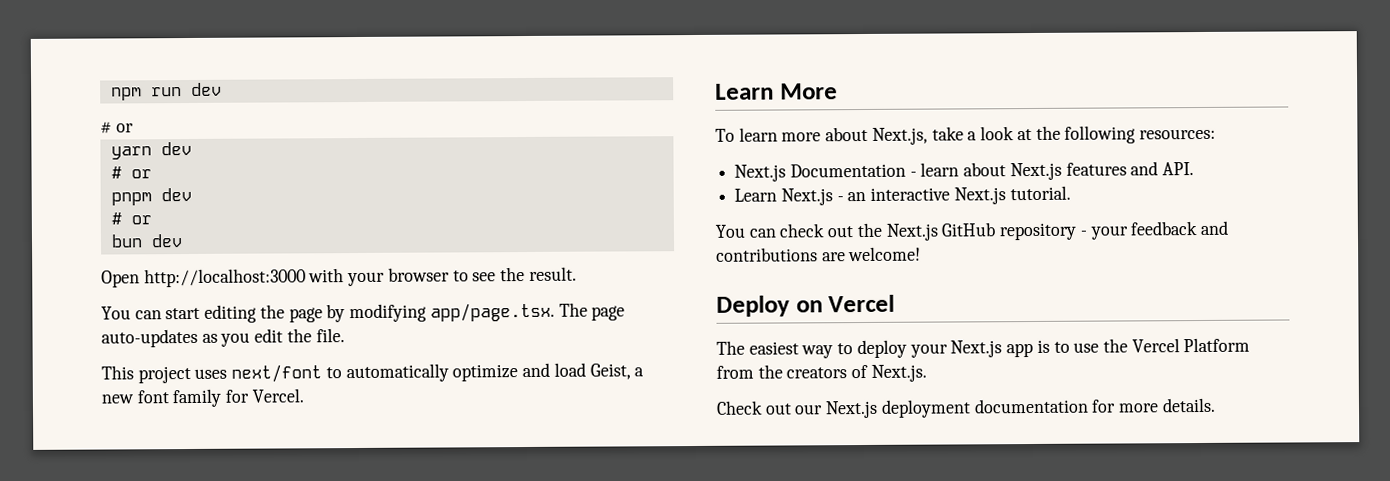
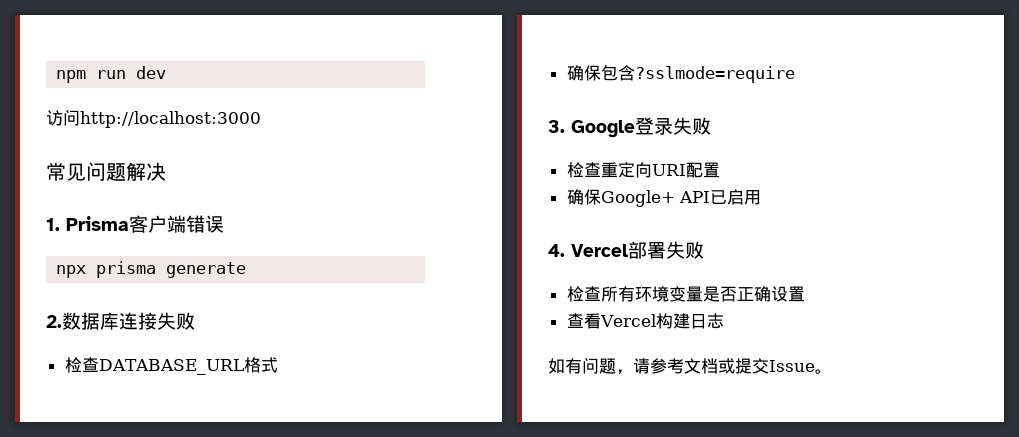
  npm run dev
- # or
- yarn dev
- # or
- pnpm dev
- # or
- bun dev
- Open http://localhost:3000 with your browser to see the result.
- You can start editing the page by modifying app/page.tsx. The page auto-updates as you edit the file.
- This project uses next/font to automatically optimize and load Geist, a new font family for Vercel.
- Learn More
- To learn more about Next.js, take a look at the following resources:
- Next.js Documentation - learn about Next.js features and API.
- Learn Next.js - an interactive Next.js tutorial.
- You can check out the Next.js GitHub repository - your feedback and contributions are welcome!
- Deploy on Vercel
- The easiest way to deploy your Next.js app is to use the Vercel Platform from the creators of Next.js.
- Check out our Next.js deployment documentation for more details.
+ 访问http://localhost:3000
+ 常见问题解决
+ 1. Prisma客户端错误
+ npx prisma generate
+ 2.数据库连接失败
+ 检查DATABASE_URL格式
+ 确保包含?sslmode=require
+ 3. Google登录失败
+ 检查重定向URI配置
+ 确保Google+ API已启用
+ 4. Vercel部署失败
+ 检查所有环境变量是否正确设置
+ 查看Vercel构建日志
+ 如有问题，请参考文档或提交Issue。

